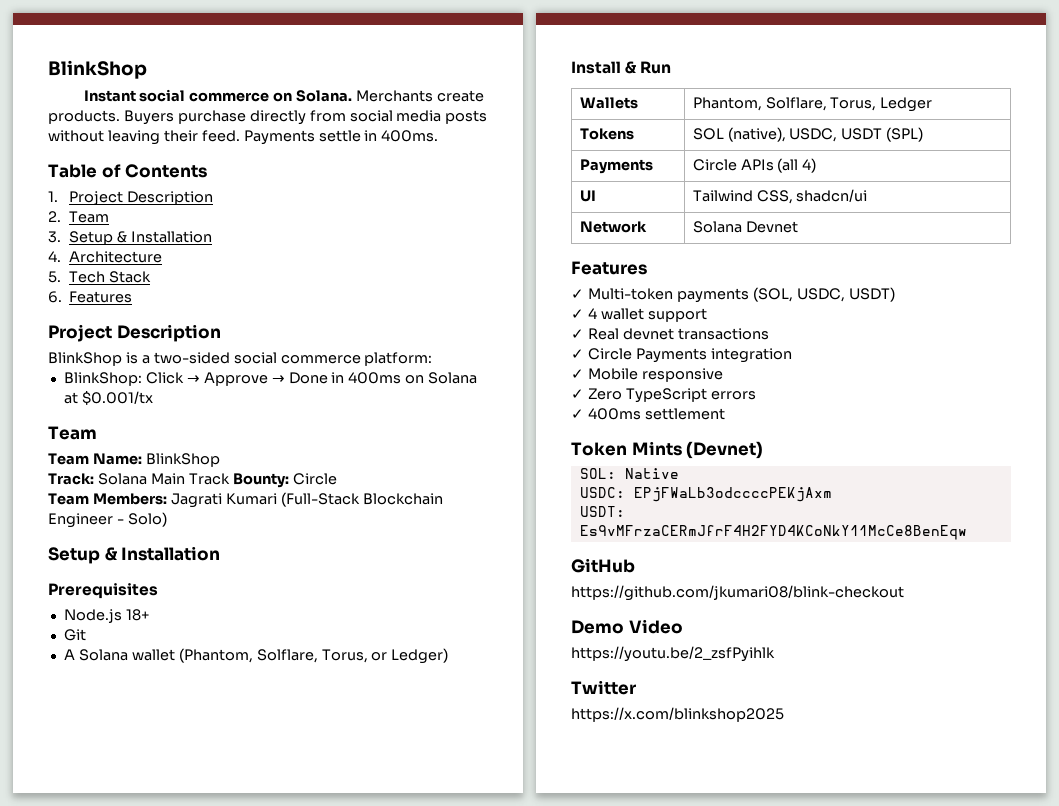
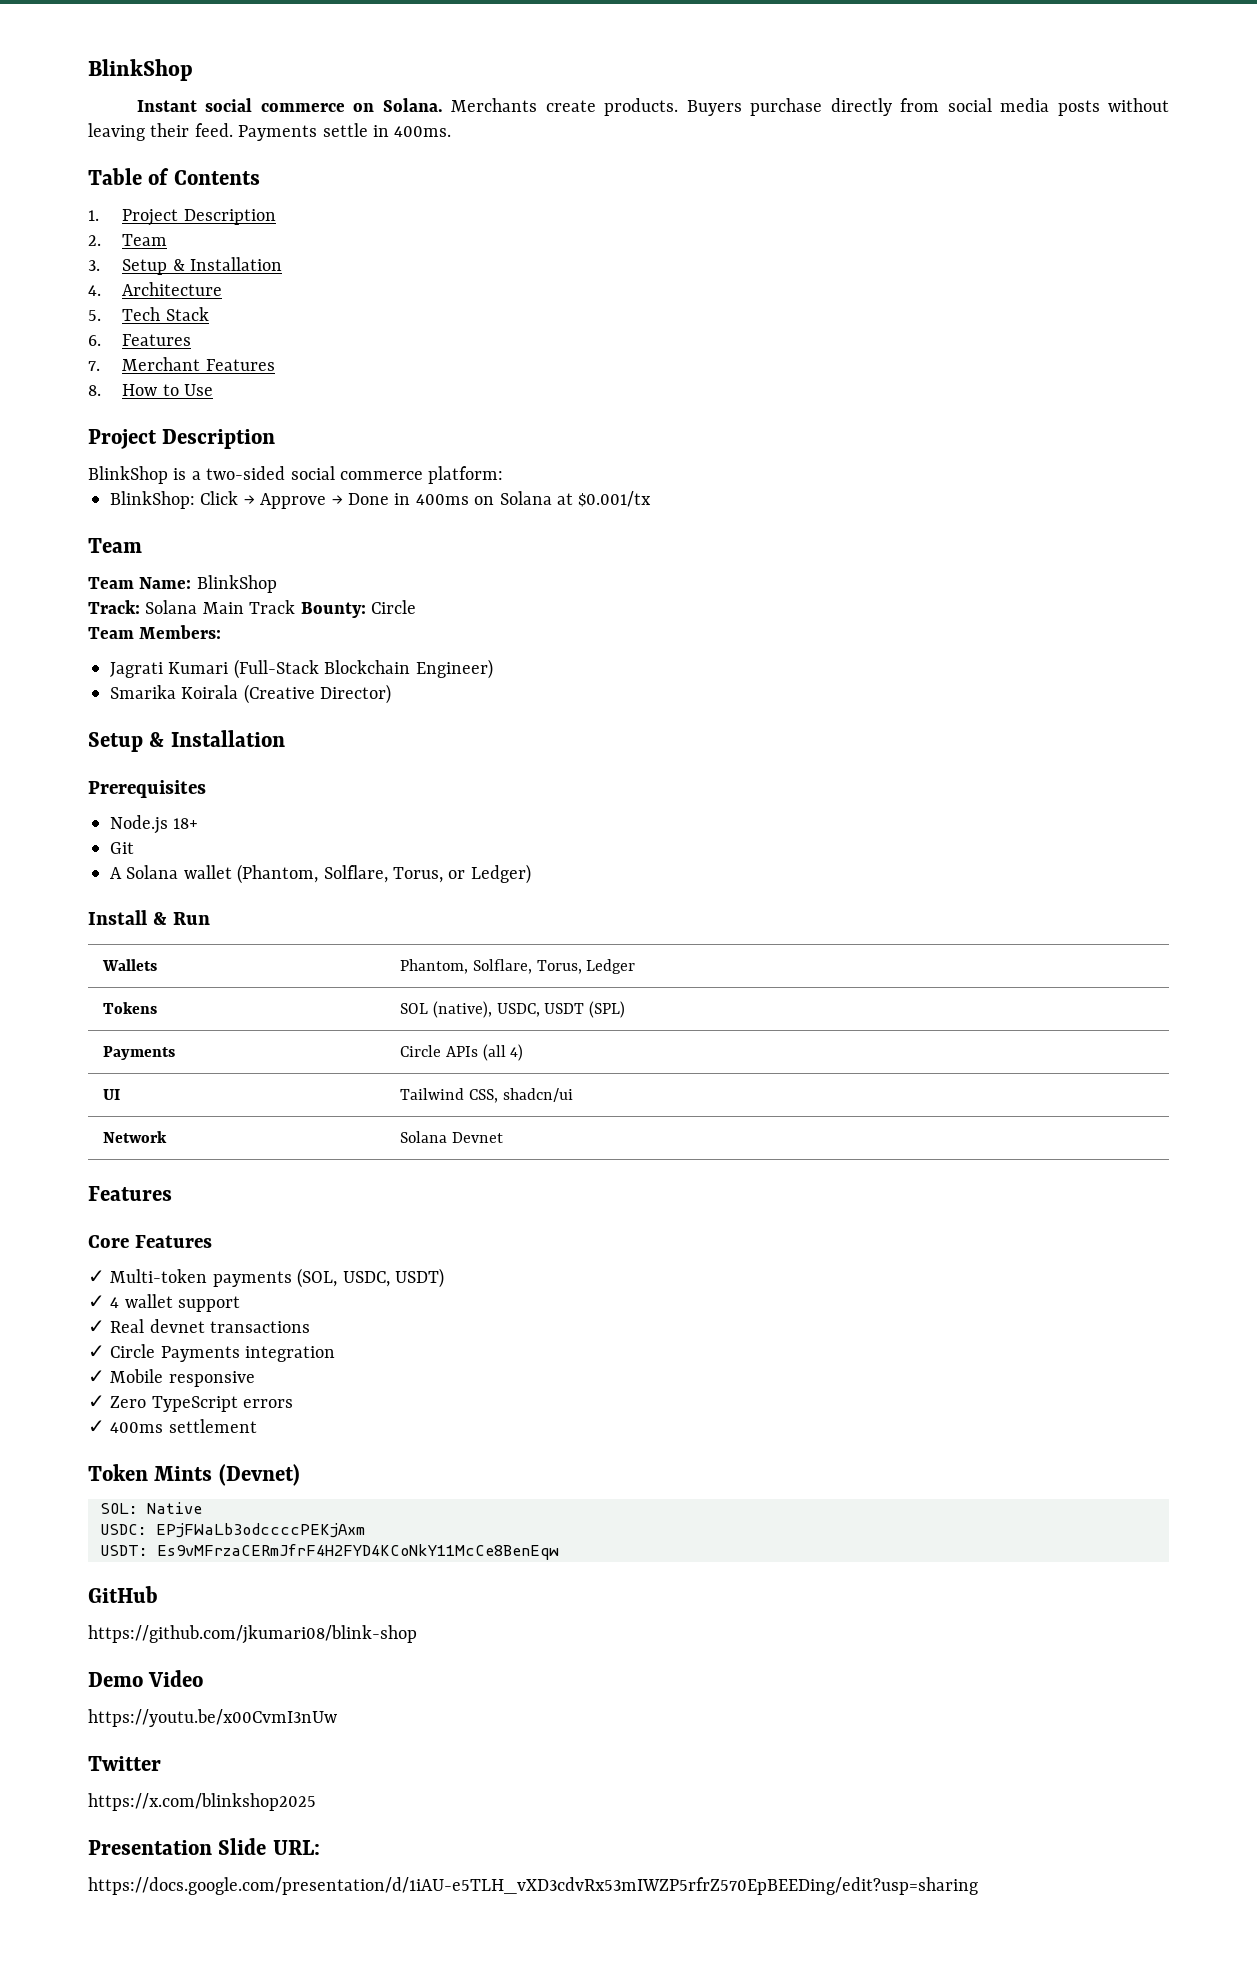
+ 7. Merchant Features
+ 8. How to Use
- Team Members: Jagrati Kumari (Full-Stack Blockchain Engineer - Solo)
+ Team Members:
+ Jagrati Kumari (Full-Stack Blockchain Engineer)
+ Smarika Koirala (Creative Director)
+ Core Features
- https://github.com/jkumari08/blink-checkout
+ https://github.com/jkumari08/blink-shop
- https://youtu.be/2_zsfPyihlk
+ https://youtu.be/x00CvmI3nUw
+ Presentation Slide URL:
+ https://docs.google.com/presentation/d/1iAU-e5TLH_vXD3cdvRx53mIWZP5rfrZ570EpBEEDing/edit?usp=sharing

